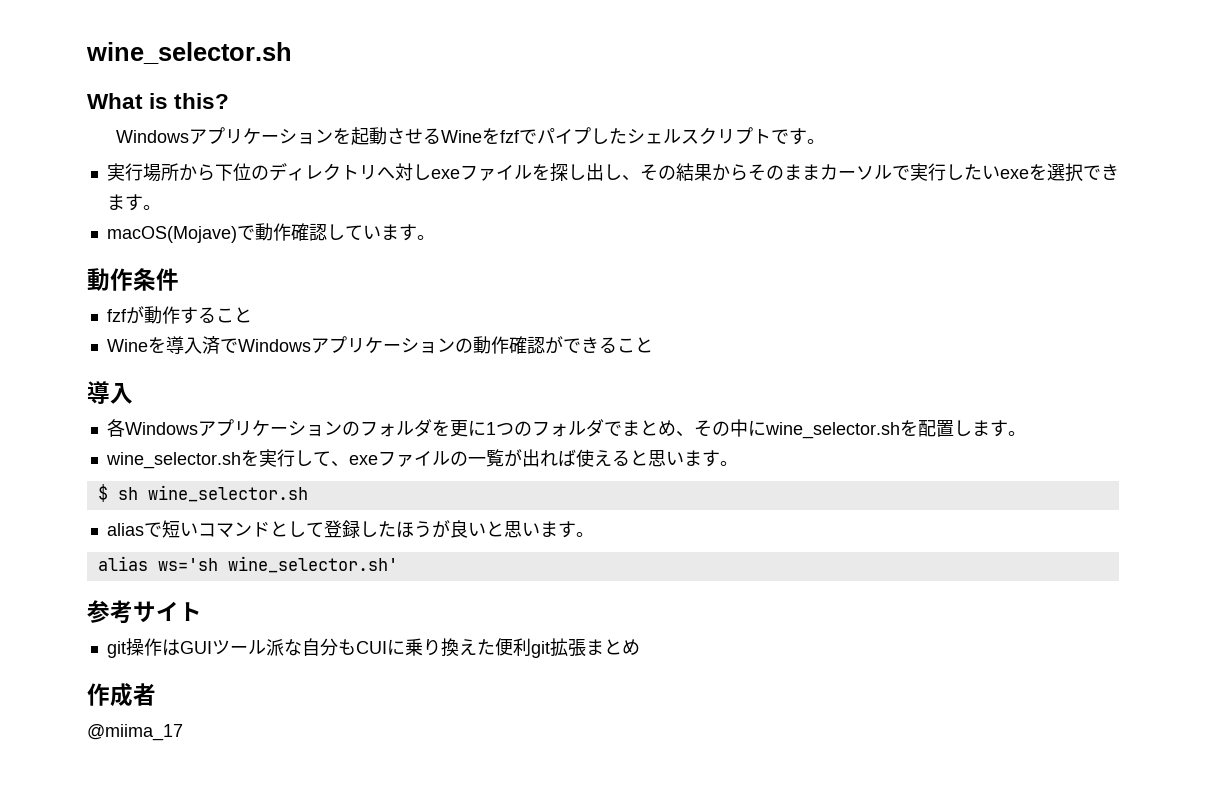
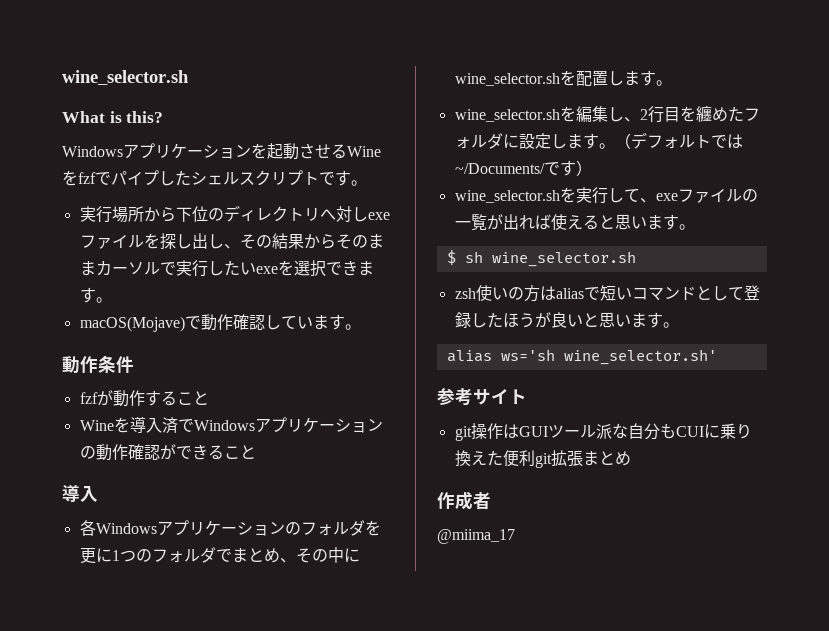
+ wine_selector.shを編集し、2行目を纏めたフォルダに設定します。（デフォルトでは~/Documents/です）
- aliasで短いコマンドとして登録したほうが良いと思います。
+ zsh使いの方はaliasで短いコマンドとして登録したほうが良いと思います。

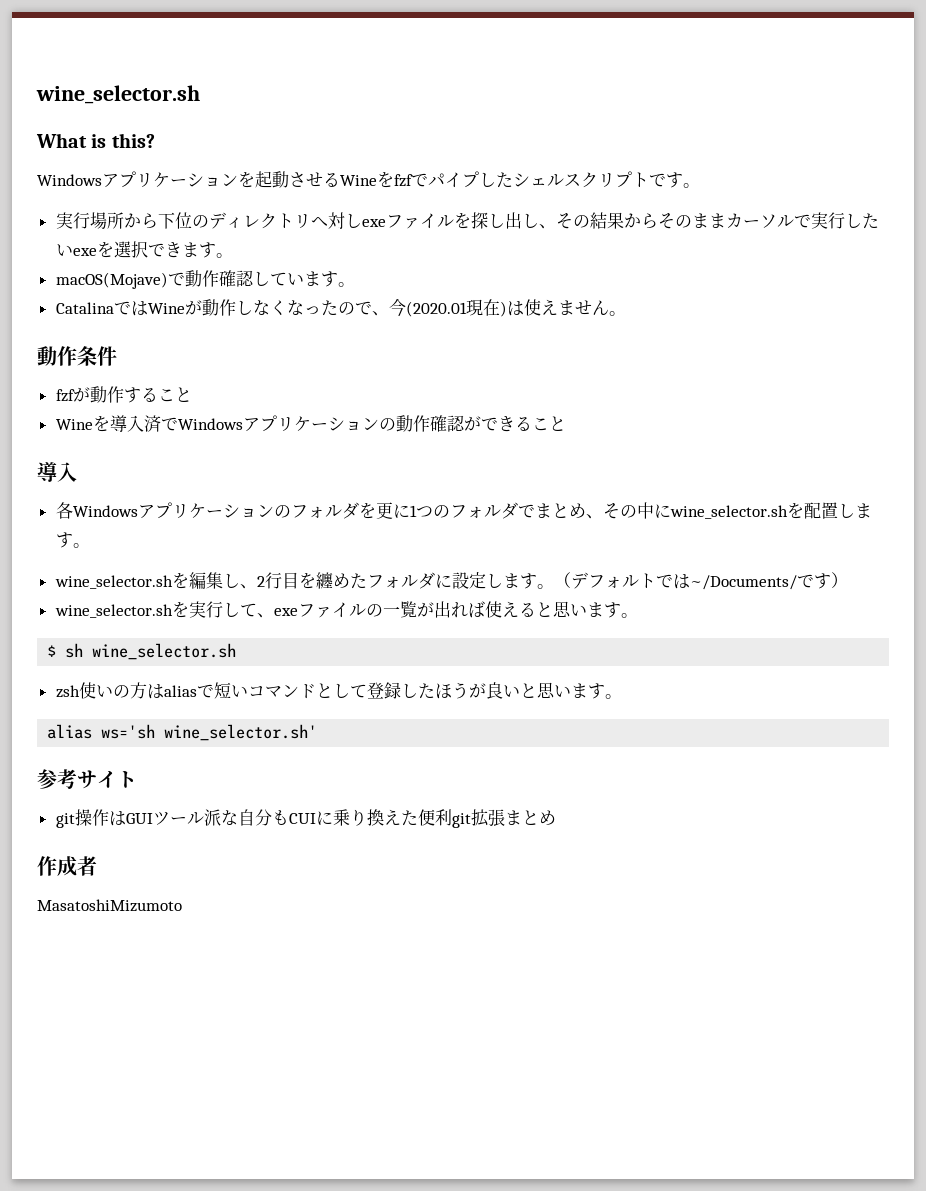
+ CatalinaではWineが動作しなくなったので、今(2020.01現在)は使えません。
- @miima_17
+ MasatoshiMizumoto

